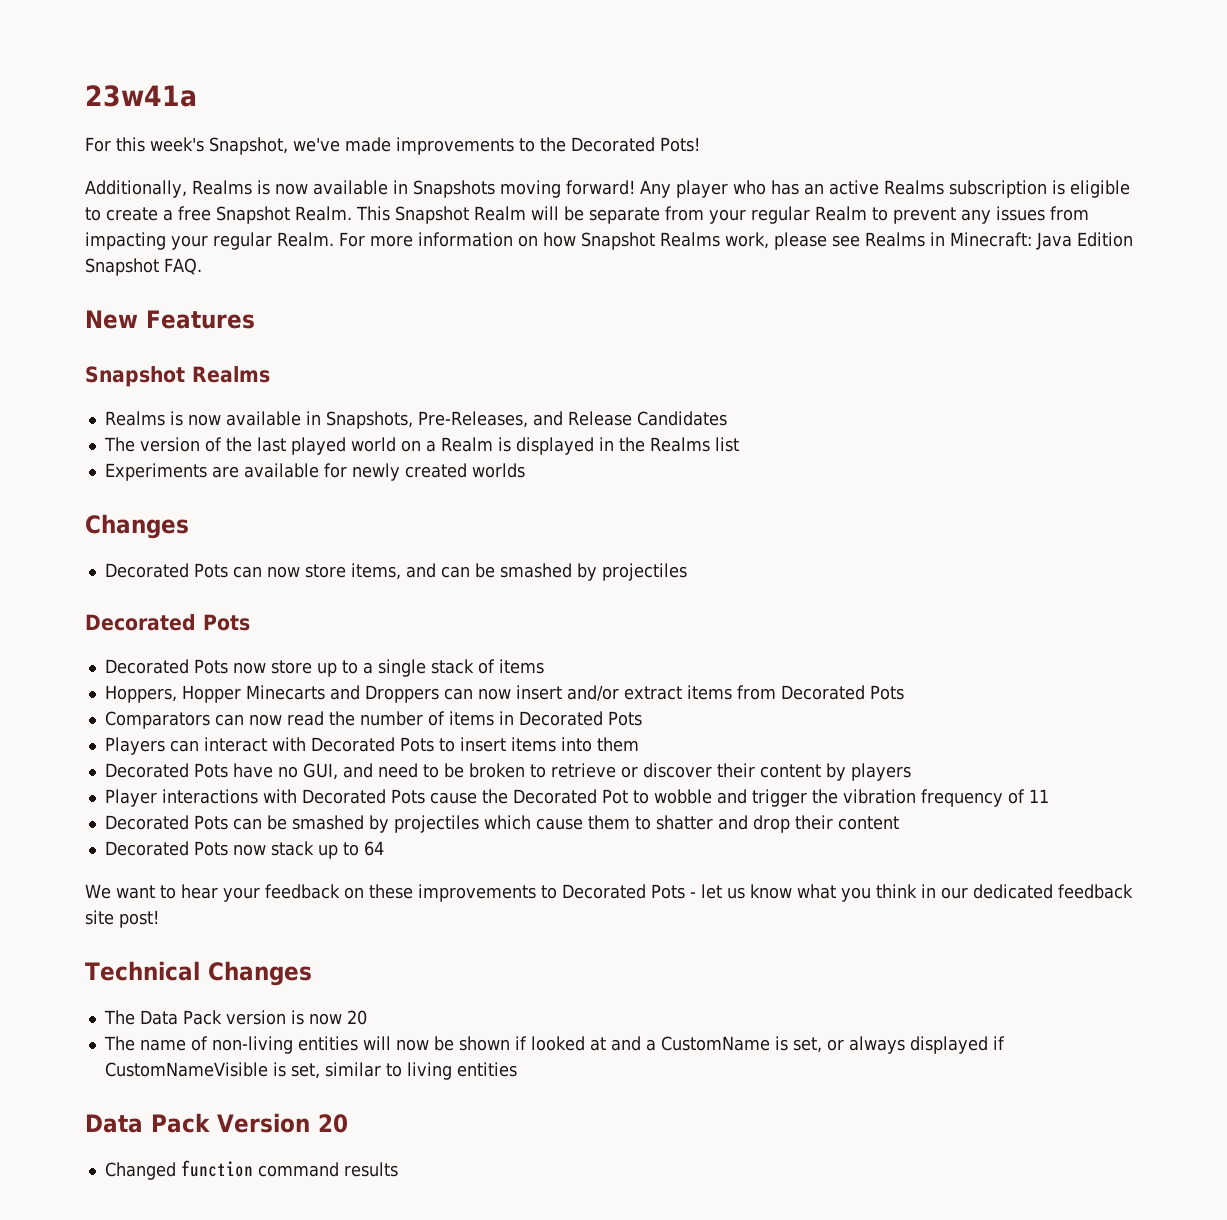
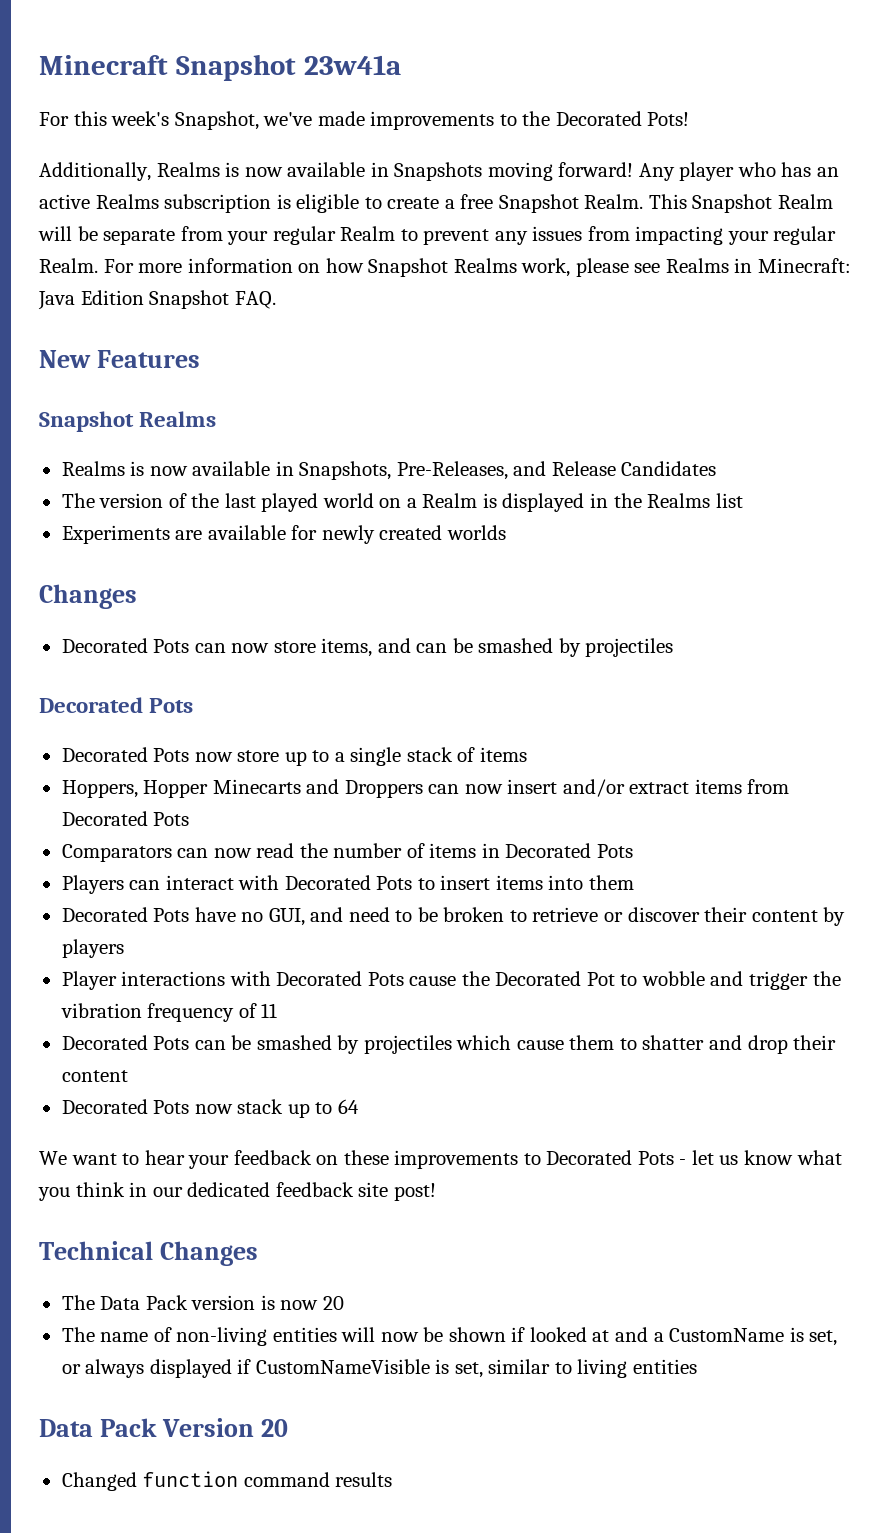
- 23w41a
+ Minecraft Snapshot 23w41a

